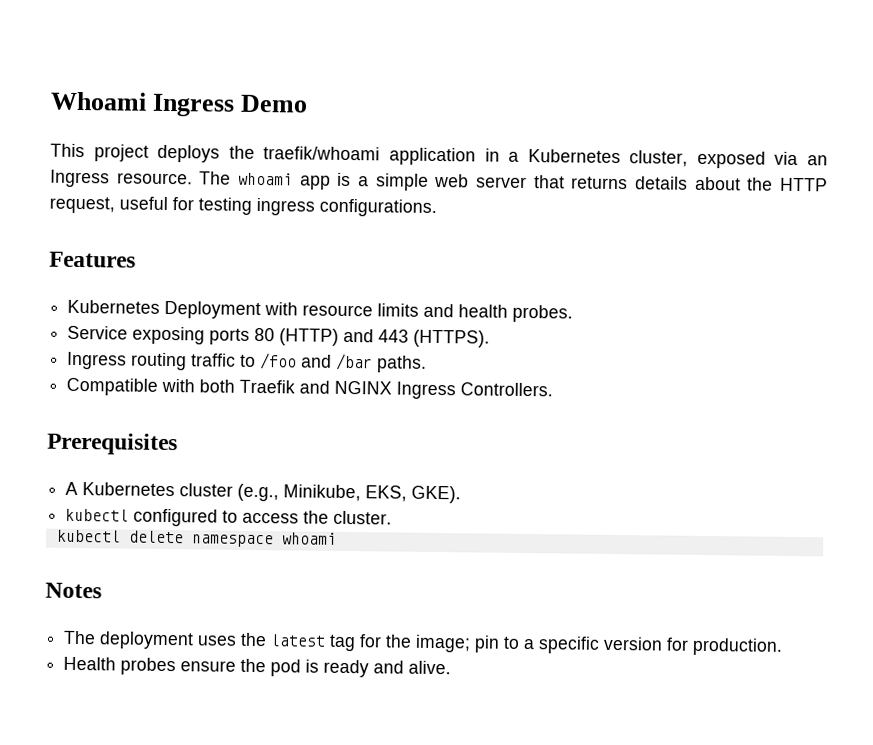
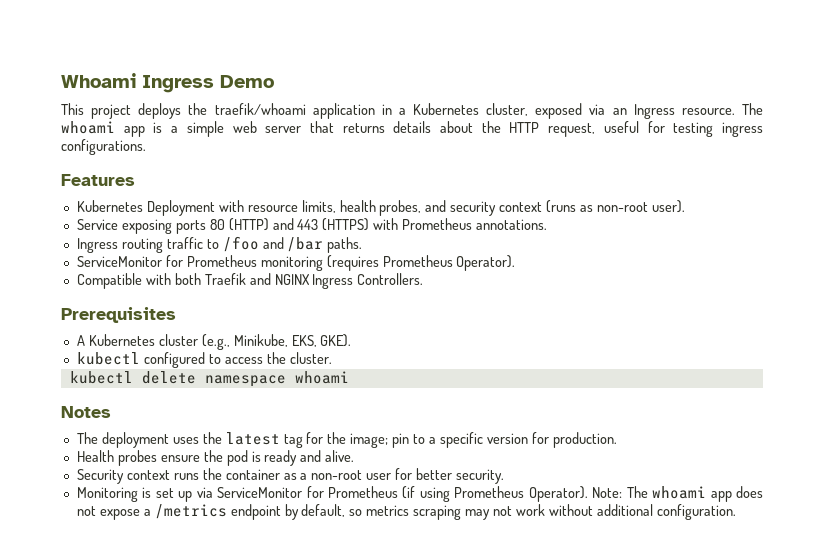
- Kubernetes Deployment with resource limits and health probes.
+ Kubernetes Deployment with resource limits, health probes, and security context (runs as non-root user).
- Service exposing ports 80 (HTTP) and 443 (HTTPS).
+ Service exposing ports 80 (HTTP) and 443 (HTTPS) with Prometheus annotations.
+ ServiceMonitor for Prometheus monitoring (requires Prometheus Operator).
+ Security context runs the container as a non-root user for better security.
+ Monitoring is set up via ServiceMonitor for Prometheus (if using Prometheus Operator). Note: The whoami app does not expose a /metrics endpoint by default, so metrics scraping may not work without additional configuration.

